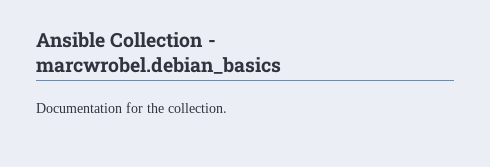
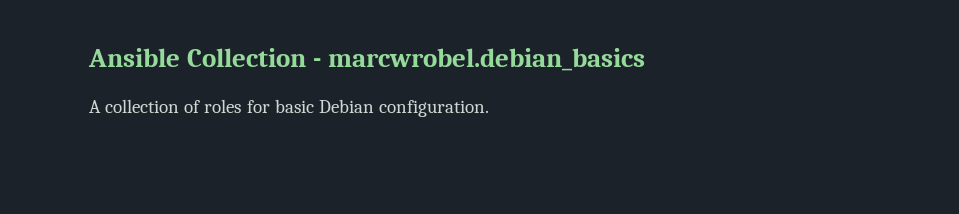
- Documentation for the collection.
+ A collection of roles for basic Debian configuration.

